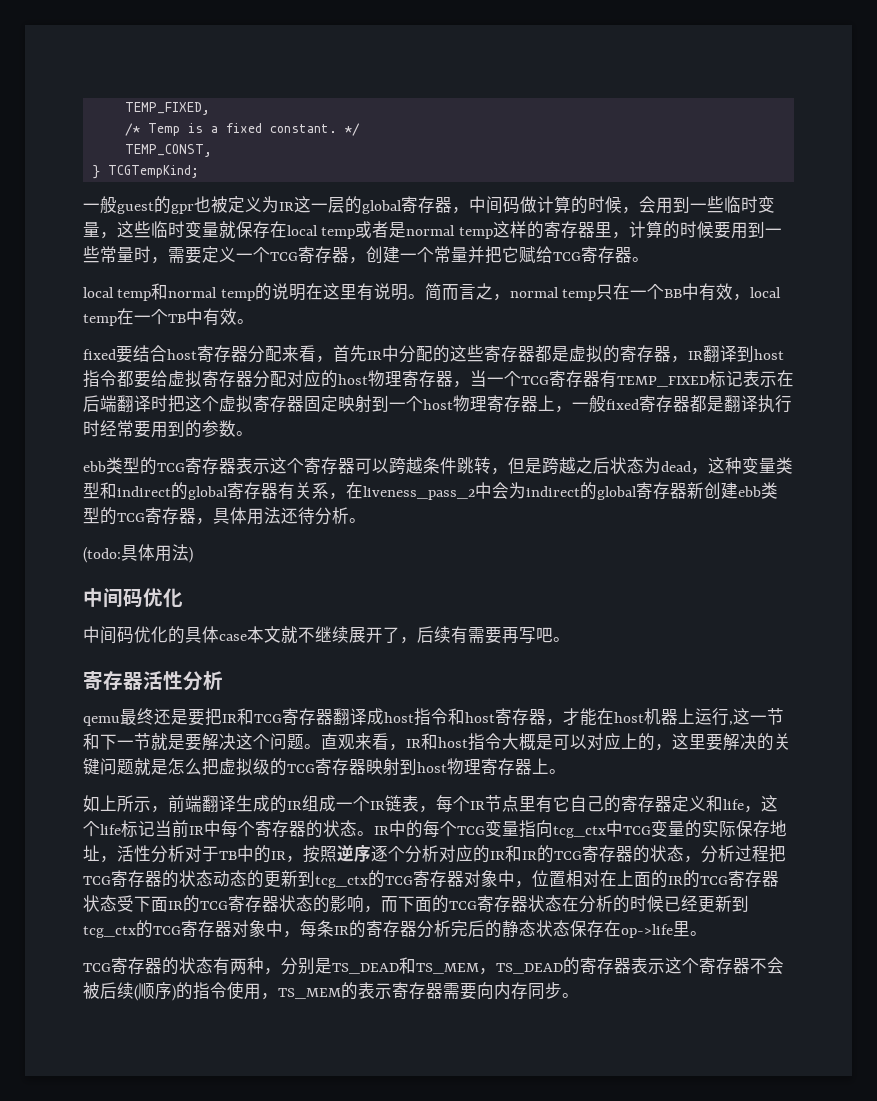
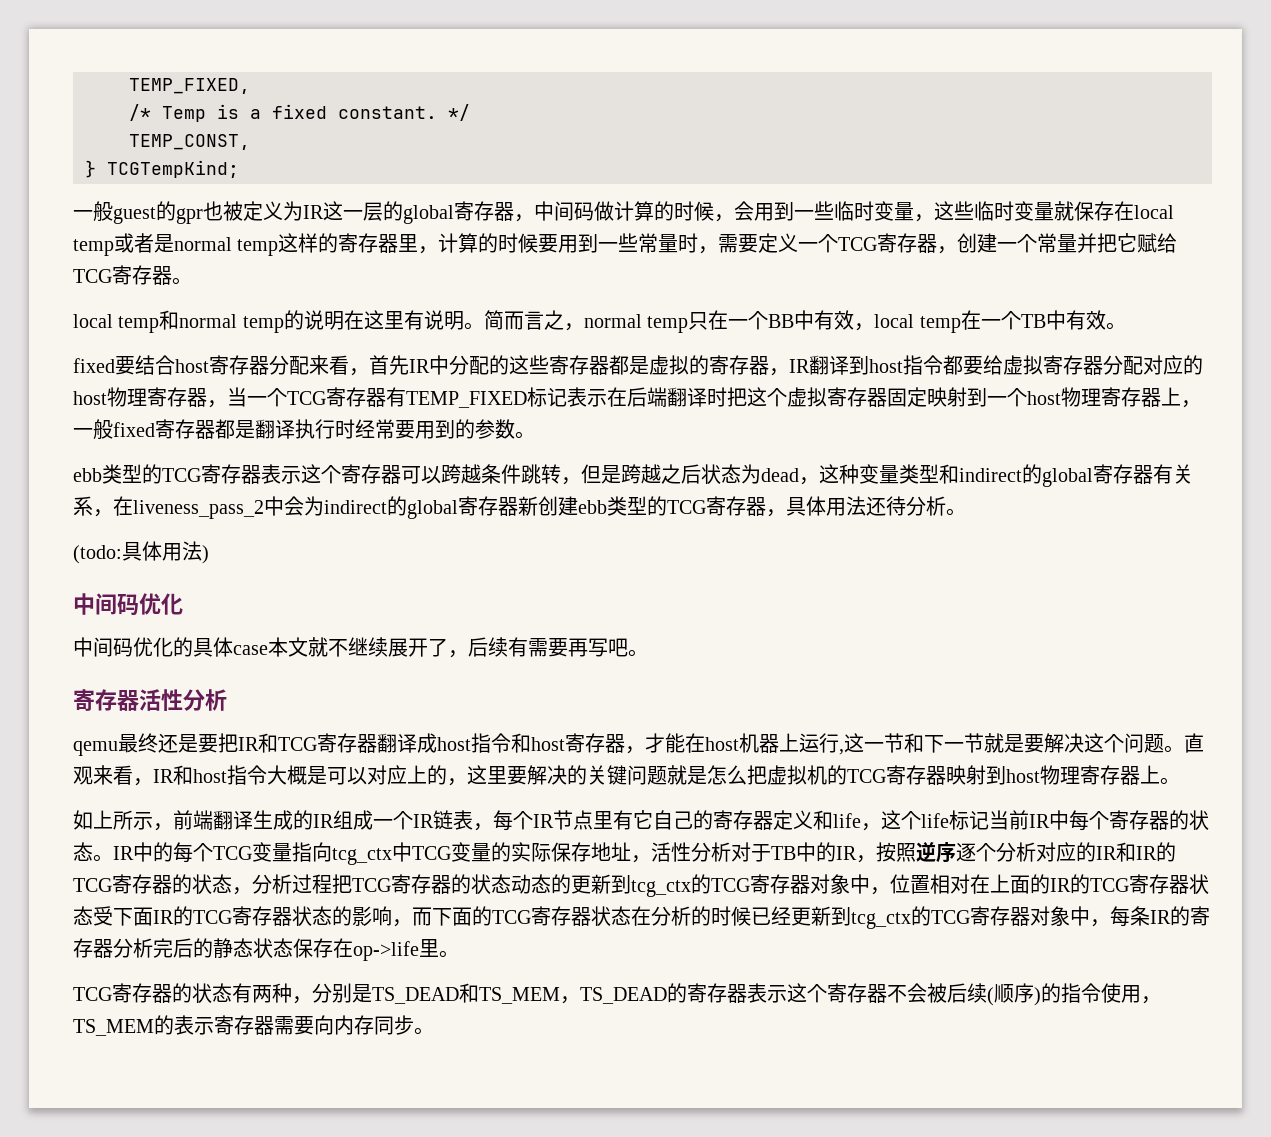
- 直观来看，IR和host指令大概是可以对应上的，这里要解决的关键问题就是怎么把虚拟级的TCG寄存器映射到host物理寄存器上。
+ 直观来看，IR和host指令大概是可以对应上的，这里要解决的关键问题就是怎么把虚拟机的TCG寄存器映射到host物理寄存器上。

